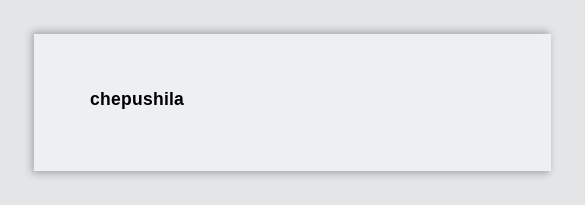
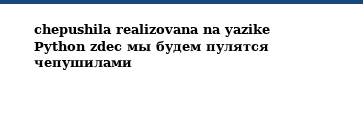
- chepushila
+ chepushila realizovana na yazike Python zdec мы будем пулятся чепушилами

